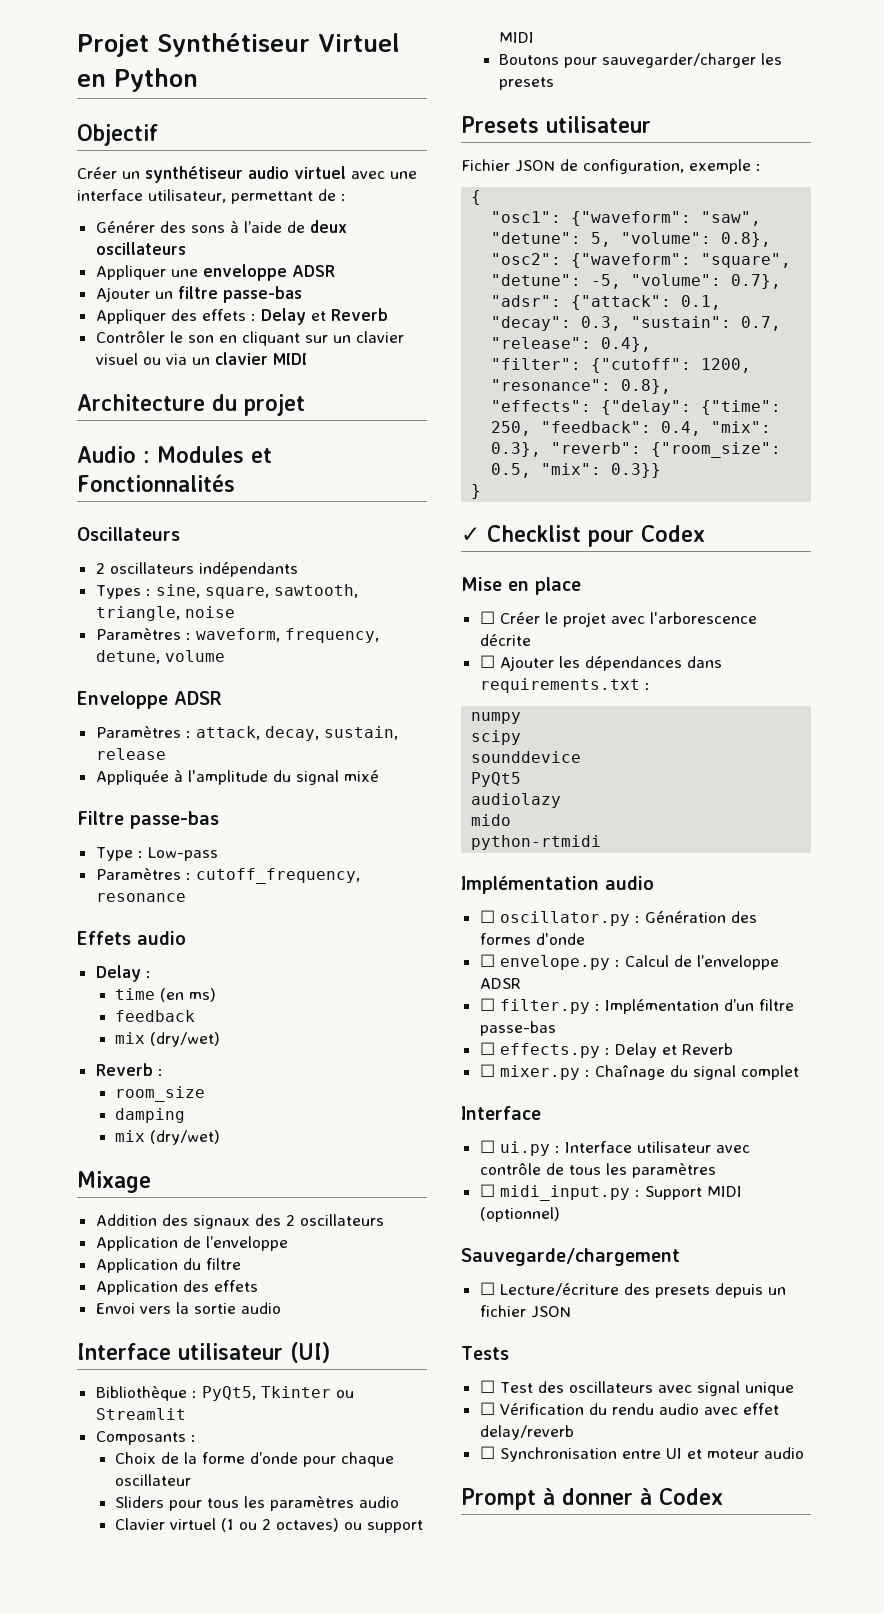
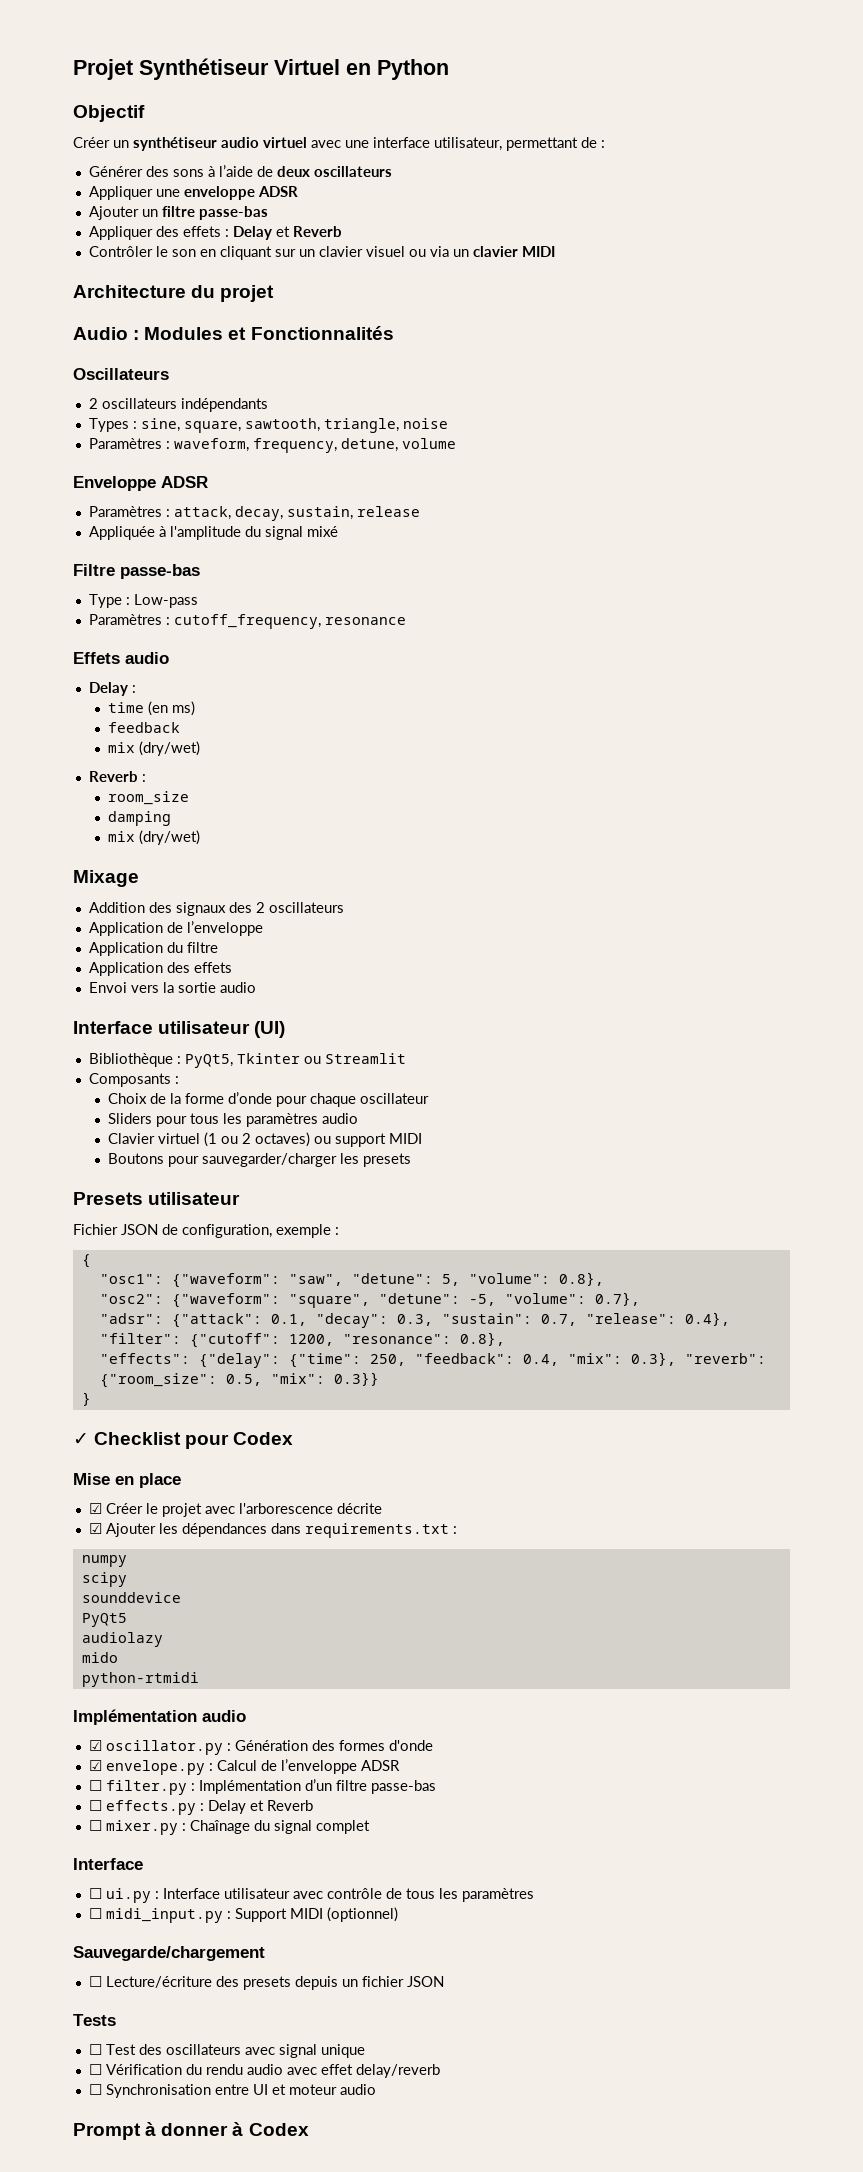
- ☐ Créer le projet avec l'arborescence décrite
+ ☑ Créer le projet avec l'arborescence décrite
- ☐ Ajouter les dépendances dans requirements.txt :
+ ☑ Ajouter les dépendances dans requirements.txt :
- ☐ oscillator.py : Génération des formes d'onde
+ ☑ oscillator.py : Génération des formes d'onde
- ☐ envelope.py : Calcul de l’enveloppe ADSR
+ ☑ envelope.py : Calcul de l’enveloppe ADSR

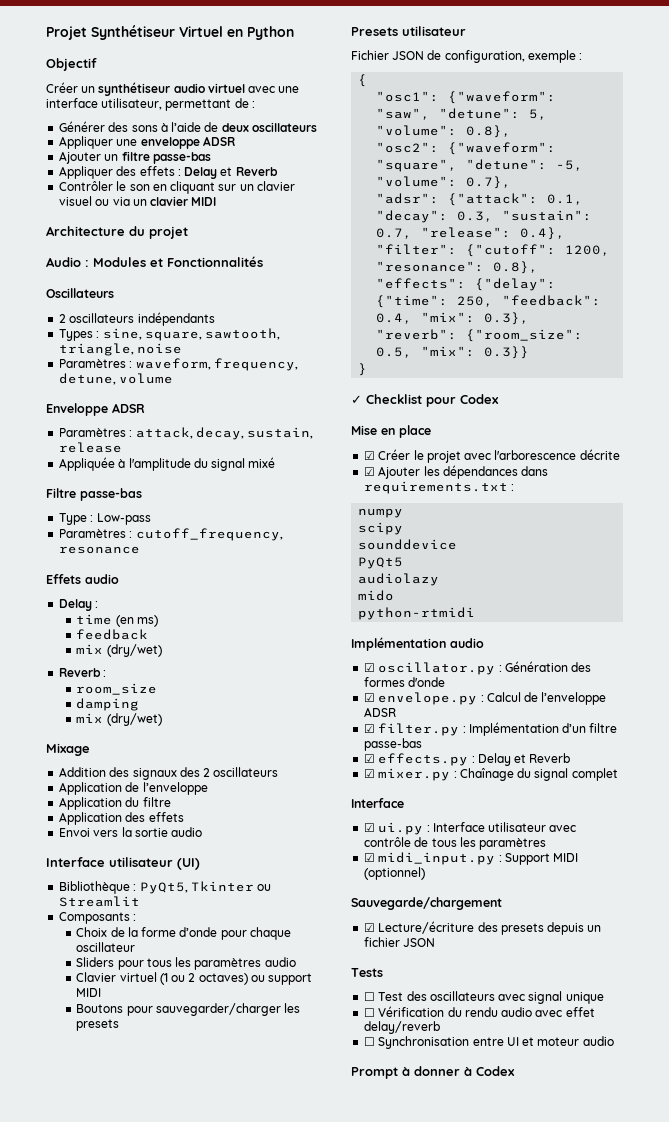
- ☐ filter.py : Implémentation d’un filtre passe-bas
+ ☑ filter.py : Implémentation d’un filtre passe-bas
- ☐ effects.py : Delay et Reverb
+ ☑ effects.py : Delay et Reverb
- ☐ mixer.py : Chaînage du signal complet
+ ☑ mixer.py : Chaînage du signal complet
- ☐ ui.py : Interface utilisateur avec contrôle de tous les paramètres
+ ☑ ui.py : Interface utilisateur avec contrôle de tous les paramètres
- ☐ midi_input.py : Support MIDI (optionnel)
+ ☑ midi_input.py : Support MIDI (optionnel)
- ☐ Lecture/écriture des presets depuis un fichier JSON
+ ☑ Lecture/écriture des presets depuis un fichier JSON

